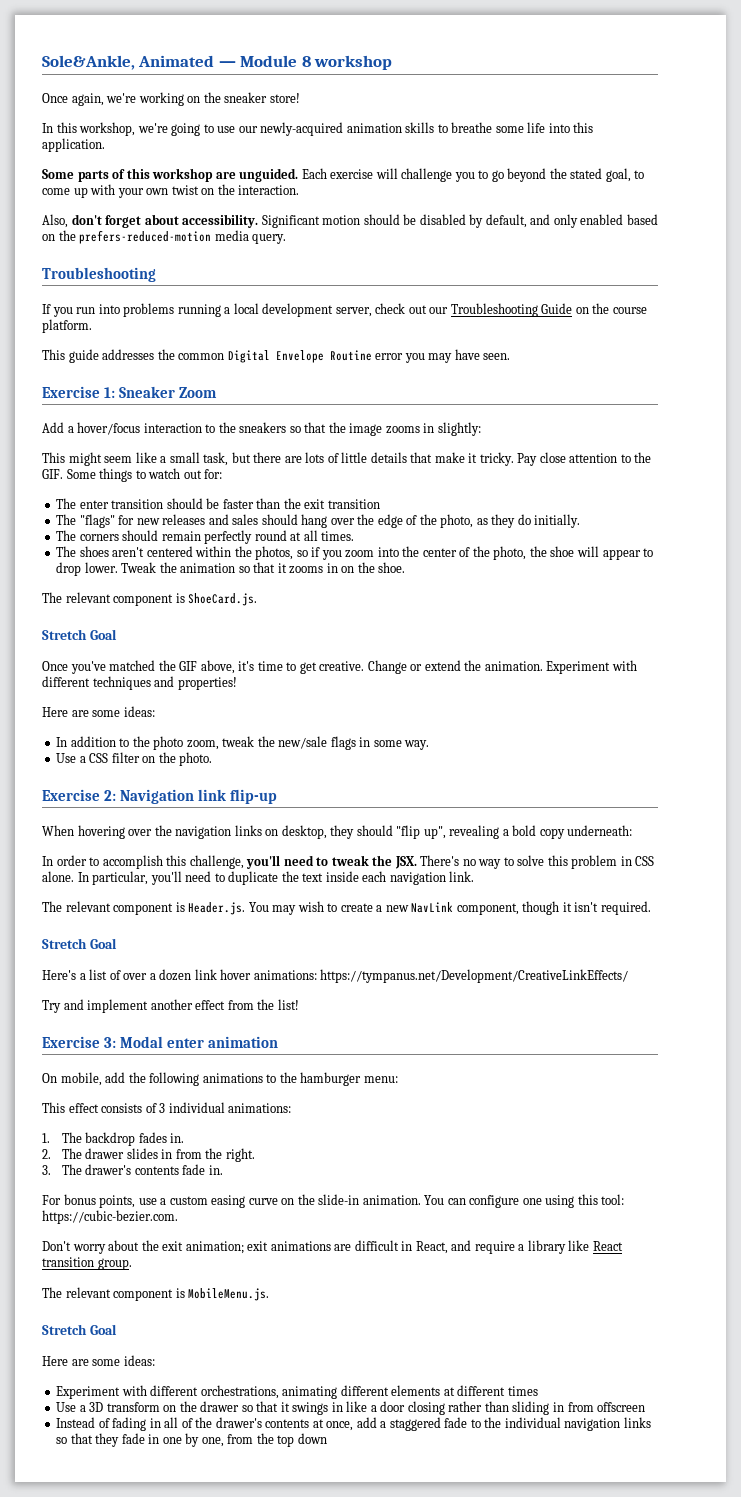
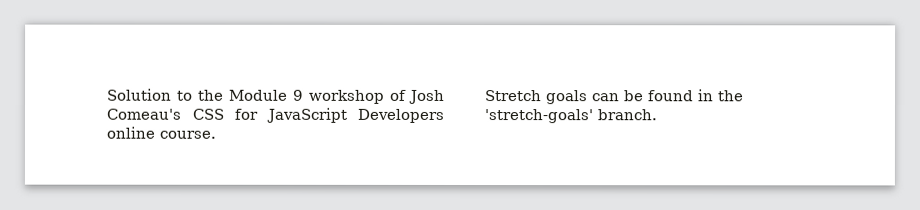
- Sole&Ankle, Animated — Module 8 workshop
- Once again, we're working on the sneaker store!
- In this workshop, we're going to use our newly-acquired animation skills to breathe some life into this application.
- Some parts of this workshop are unguided. Each exercise will challenge you to go beyond the stated goal, to come up with your own twist on the interaction.
- Also, don't forget about accessibility. Significant motion should be disabled by default, and only enabled based on the prefers-reduced-motion media query.
- Troubleshooting
- If you run into problems running a local development server, check out our Troubleshooting Guide on the course platform.
- This guide addresses the common Digital Envelope Routine error you may have seen.
- Exercise 1: Sneaker Zoom
- Add a hover/focus interaction to the sneakers so that the image zooms in slightly:
- This might seem like a small task, but there are lots of little details that make it tricky. Pay close attention to the GIF. Some things to watch out for:
- The enter transition should be faster than the exit transition
- The "flags" for new releases and sales should hang over the edge of the photo, as they do initially.
- The corners should remain perfectly round at all times.
- The shoes aren't centered within the photos, so if you zoom into the center of the photo, the shoe will appear to drop lower. Tweak the animation so that it zooms in on the shoe.
- The relevant component is ShoeCard.js.
- Stretch Goal
- Once you've matched the GIF above, it's time to get creative. Change or extend the animation. Experiment with different techniques and properties!
- Here are some ideas:
- In addition to the photo zoom, tweak the new/sale flags in some way.
- Use a CSS filter on the photo.
- Exercise 2: Navigation link flip-up
- When hovering over the navigation links on desktop, they should "flip up", revealing a bold copy underneath:
- In order to accomplish this challenge, you'll need to tweak the JSX. There's no way to solve this problem in CSS alone. In particular, you'll need to duplicate the text inside each navigation link.
- The relevant component is Header.js. You may wish to create a new NavLink component, though it isn't required.
- Stretch Goal
- Here's a list of over a dozen link hover animations: https://tympanus.net/Development/CreativeLinkEffects/
- Try and implement another effect from the list!
- Exercise 3: Modal enter animation
- On mobile, add the following animations to the hamburger menu:
- This effect consists of 3 individual animations:
- 1. The backdrop fades in.
- 2. The drawer slides in from the right.
- 3. The drawer's contents fade in.
- For bonus points, use a custom easing curve on the slide-in animation. You can configure one using this tool: https://cubic-bezier.com.
- Don't worry about the exit animation; exit animations are difficult in React, and require a library like React transition group.
- The relevant component is MobileMenu.js.
- Stretch Goal
- Here are some ideas:
- Experiment with different orchestrations, animating different elements at different times
- Use a 3D transform on the drawer so that it swings in like a door closing rather than sliding in from offscreen
- Instead of fading in all of the drawer's contents at once, add a staggered fade to the individual navigation links so that they fade in one by one, from the top down
+ Solution to the Module 9 workshop of Josh Comeau's CSS for JavaScript Developers online course.
+ Stretch goals can be found in the 'stretch-goals' branch.

